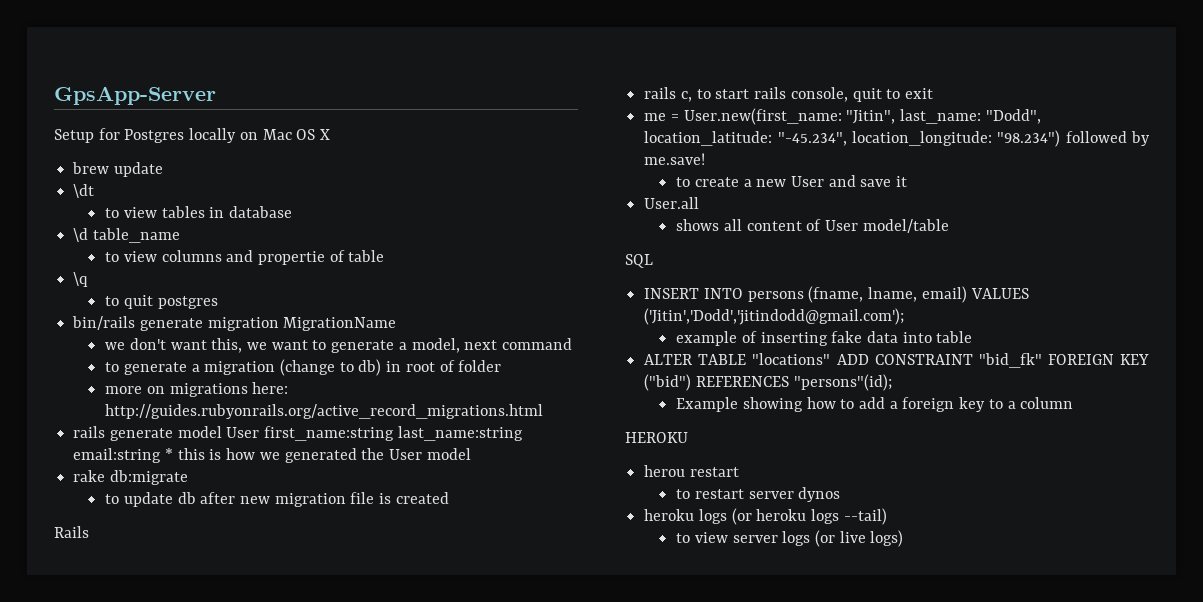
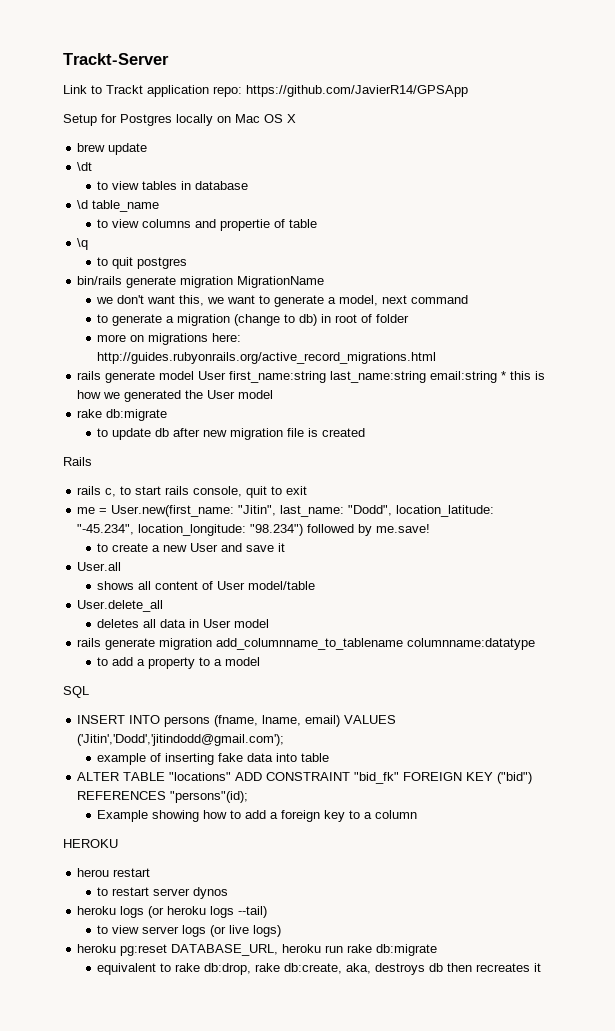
- GpsApp-Server
+ Trackt-Server
+ Link to Trackt application repo: https://github.com/JavierR14/GPSApp
+ User.delete_all
+ deletes all data in User model
+ rails generate migration add_columnname_to_tablename columnname:datatype
+ to add a property to a model
+ heroku pg:reset DATABASE_URL, heroku run rake db:migrate
+ equivalent to rake db:drop, rake db:create, aka, destroys db then recreates it

